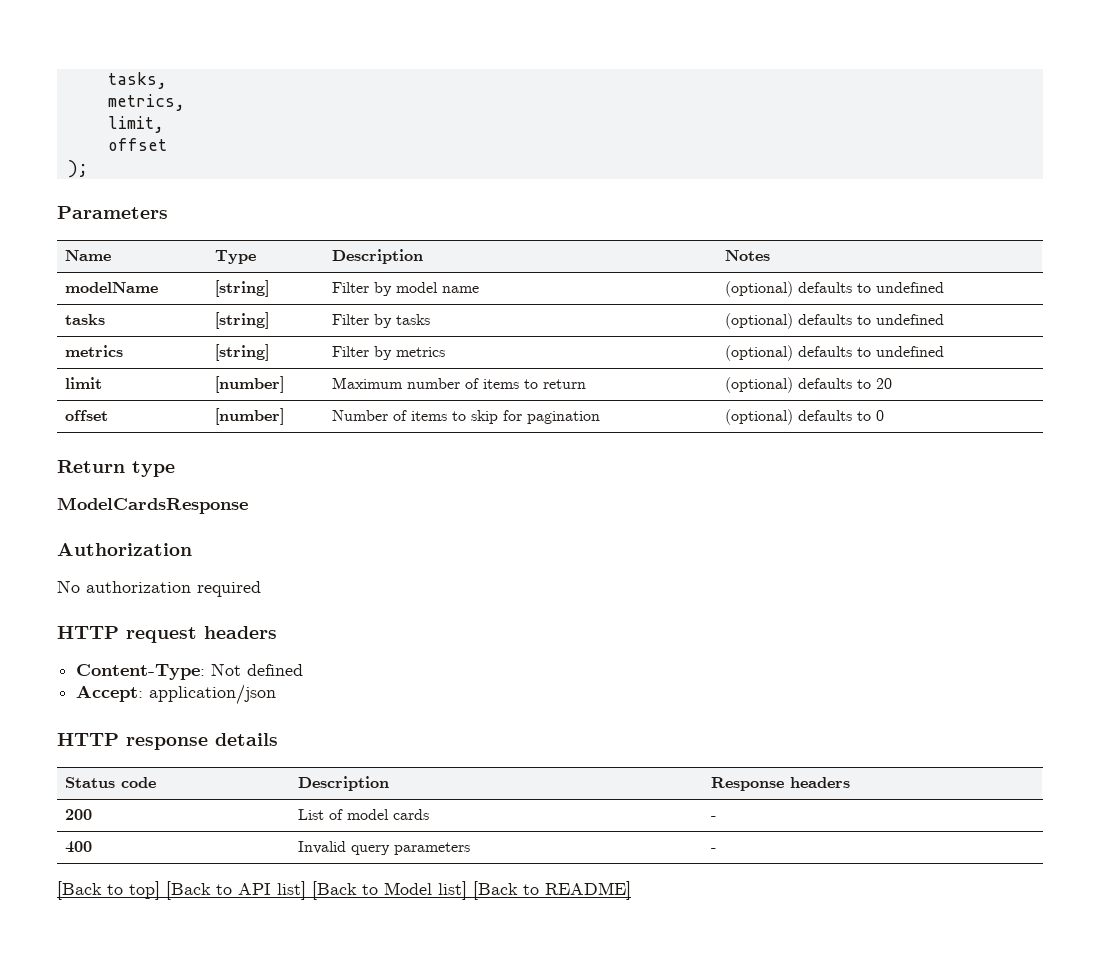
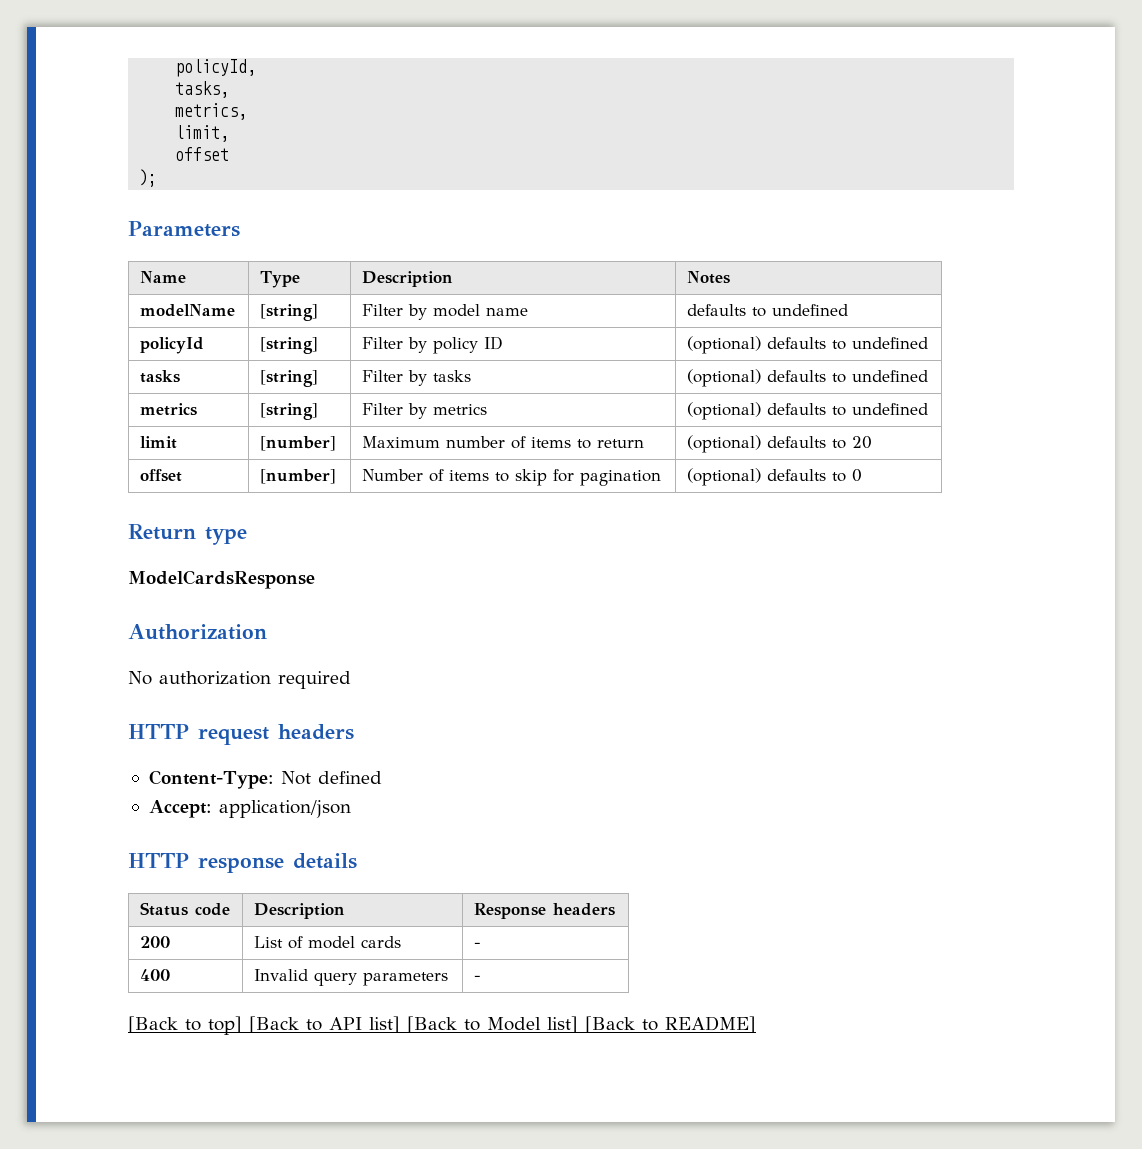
+ policyId,
- modelName | [string] | Filter by model name | (optional) defaults to undefined
+ modelName | [string] | Filter by model name | defaults to undefined
+ policyId | [string] | Filter by policy ID | (optional) defaults to undefined

